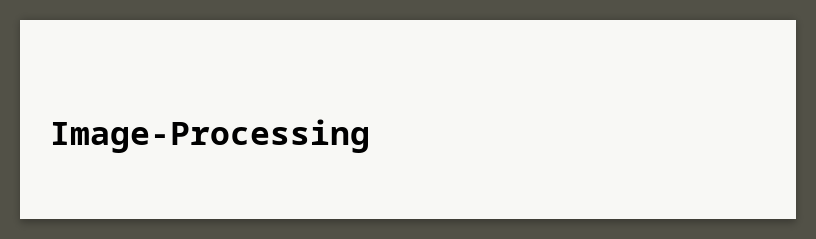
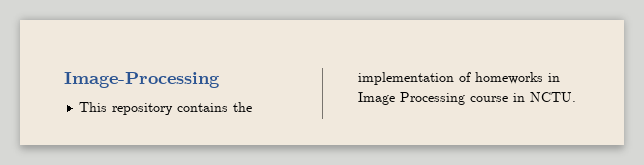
+ This repository contains the implementation of homeworks in Image Processing course in NCTU.

